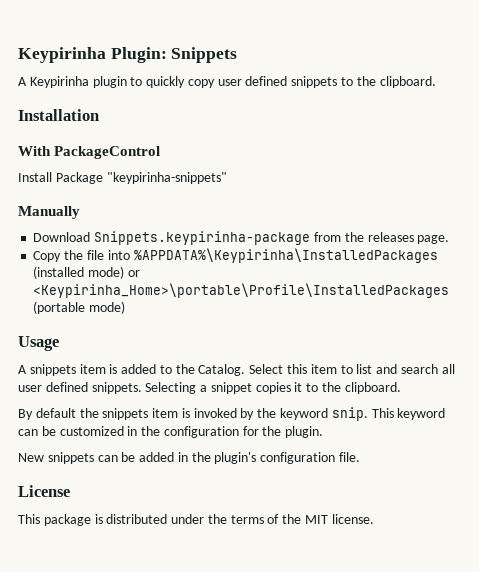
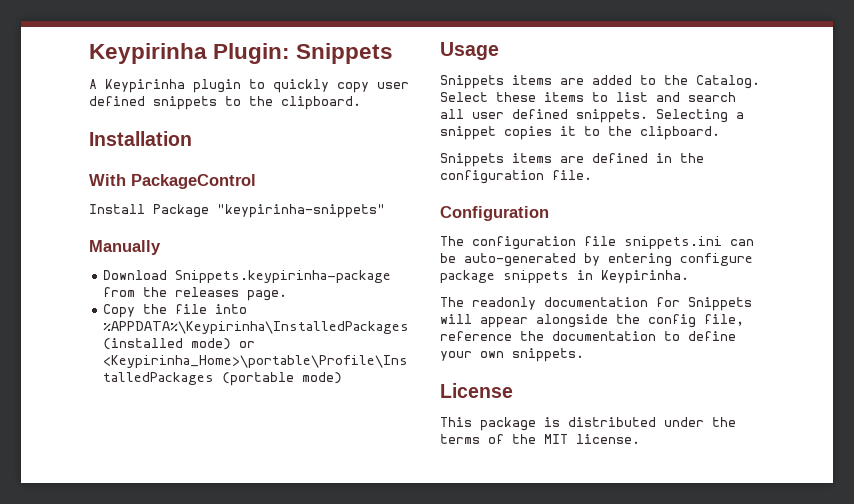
- A snippets item is added to the Catalog.
+ Snippets items are added to the Catalog.
- Select this item to list and search all user defined snippets.
+ Select these items to list and search all user defined snippets.
- By default the snippets item is invoked by the keyword snip. This keyword can be customized in the configuration for the plugin.
- New snippets can be added in the plugin's configuration file.
+ Snippets items are defined in the configuration file.
+ Configuration
+ The configuration file snippets.ini can be auto-generated by entering configure package snippets in Keypirinha.
+ The readonly documentation for Snippets will appear alongside the config file, reference the documentation to define your own snippets.

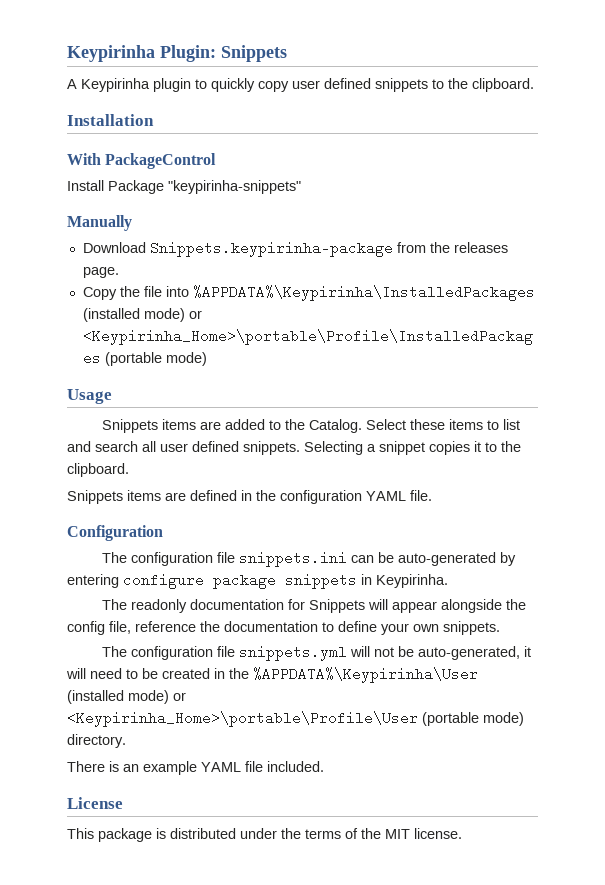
- Snippets items are defined in the configuration file.
+ Snippets items are defined in the configuration YAML file.
+ The configuration file snippets.yml will not be auto-generated, it will need to be created in the %APPDATA%\Keypirinha\User (installed mode) or <Keypirinha_Home>\portable\Profile\User (portable mode) directory.
+ There is an example YAML file included.

